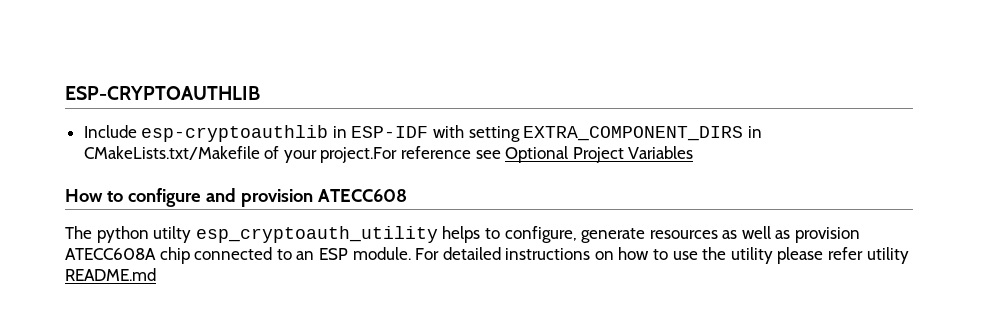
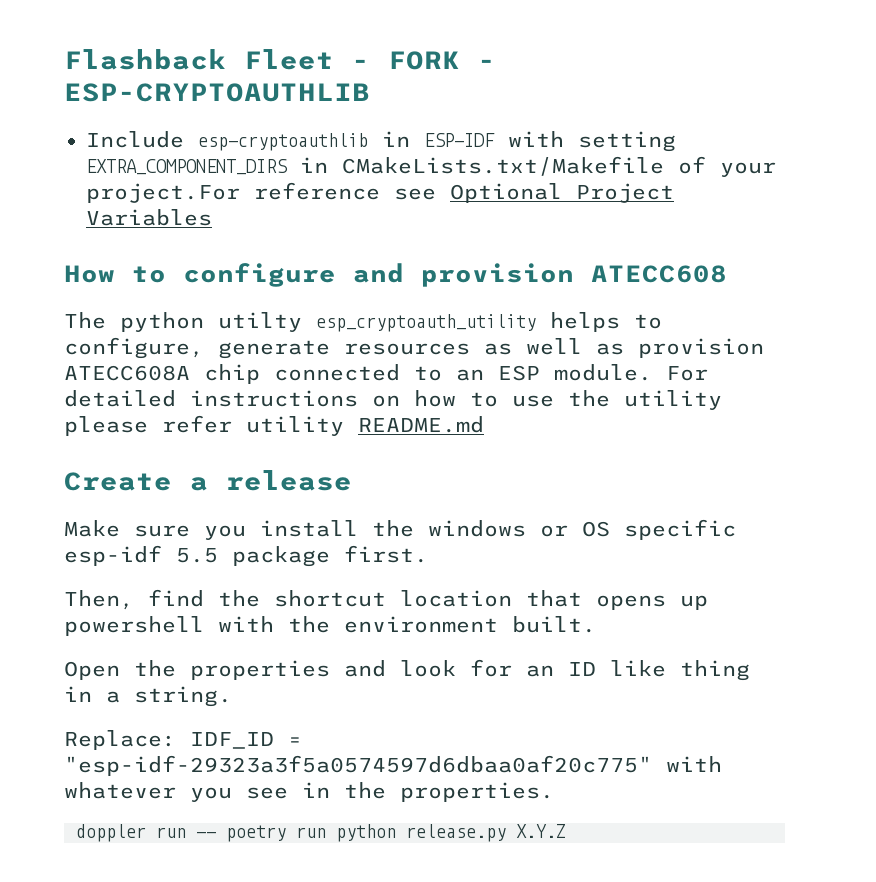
- ESP-CRYPTOAUTHLIB
+ Flashback Fleet - FORK - ESP-CRYPTOAUTHLIB
+ Create a release
+ Make sure you install the windows or OS specific esp-idf 5.5 package first.
+ Then, find the shortcut location that opens up powershell with the environment built.
+ Open the properties and look for an ID like thing in a string.
+ Replace: IDF_ID = "esp-idf-29323a3f5a0574597d6dbaa0af20c775" with whatever you see in the properties.
+ doppler run -- poetry run python release.py X.Y.Z

